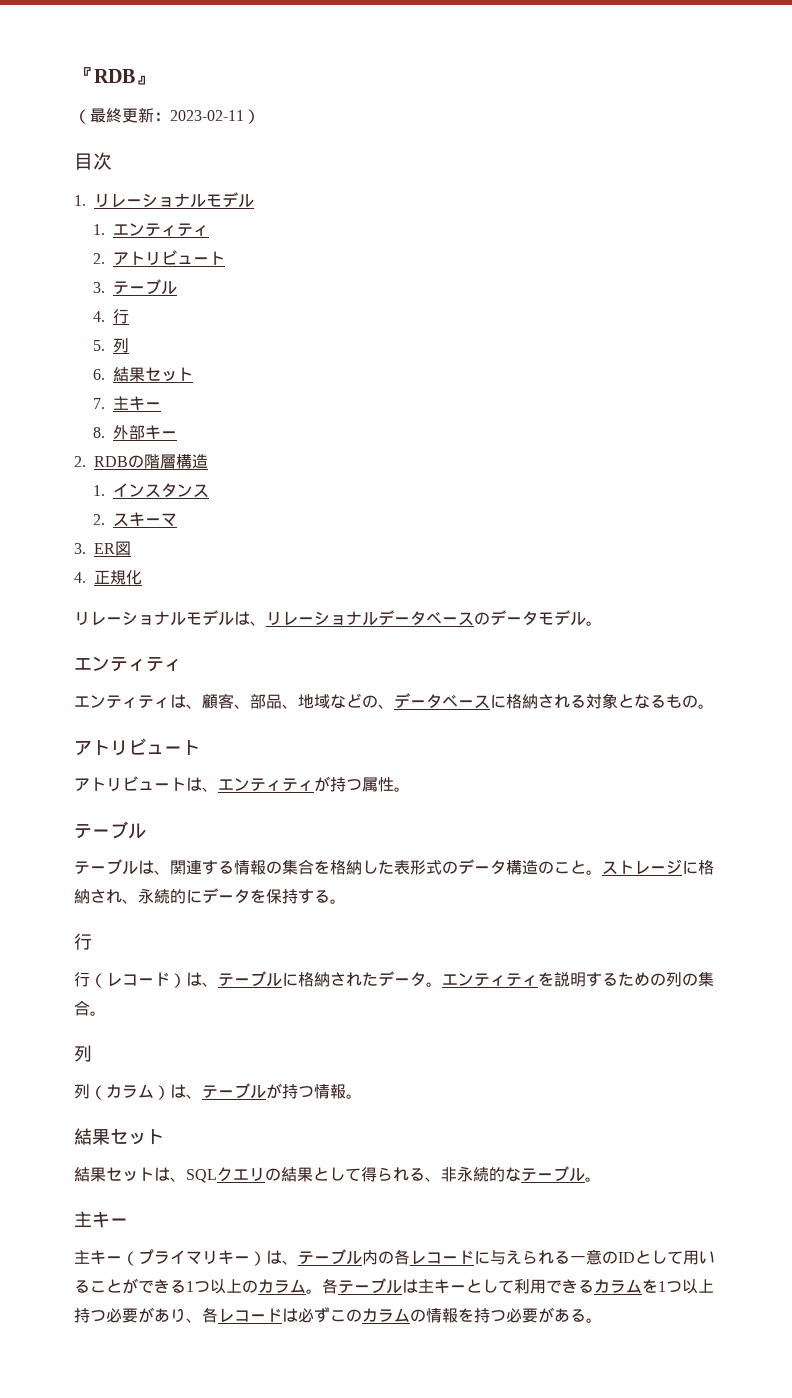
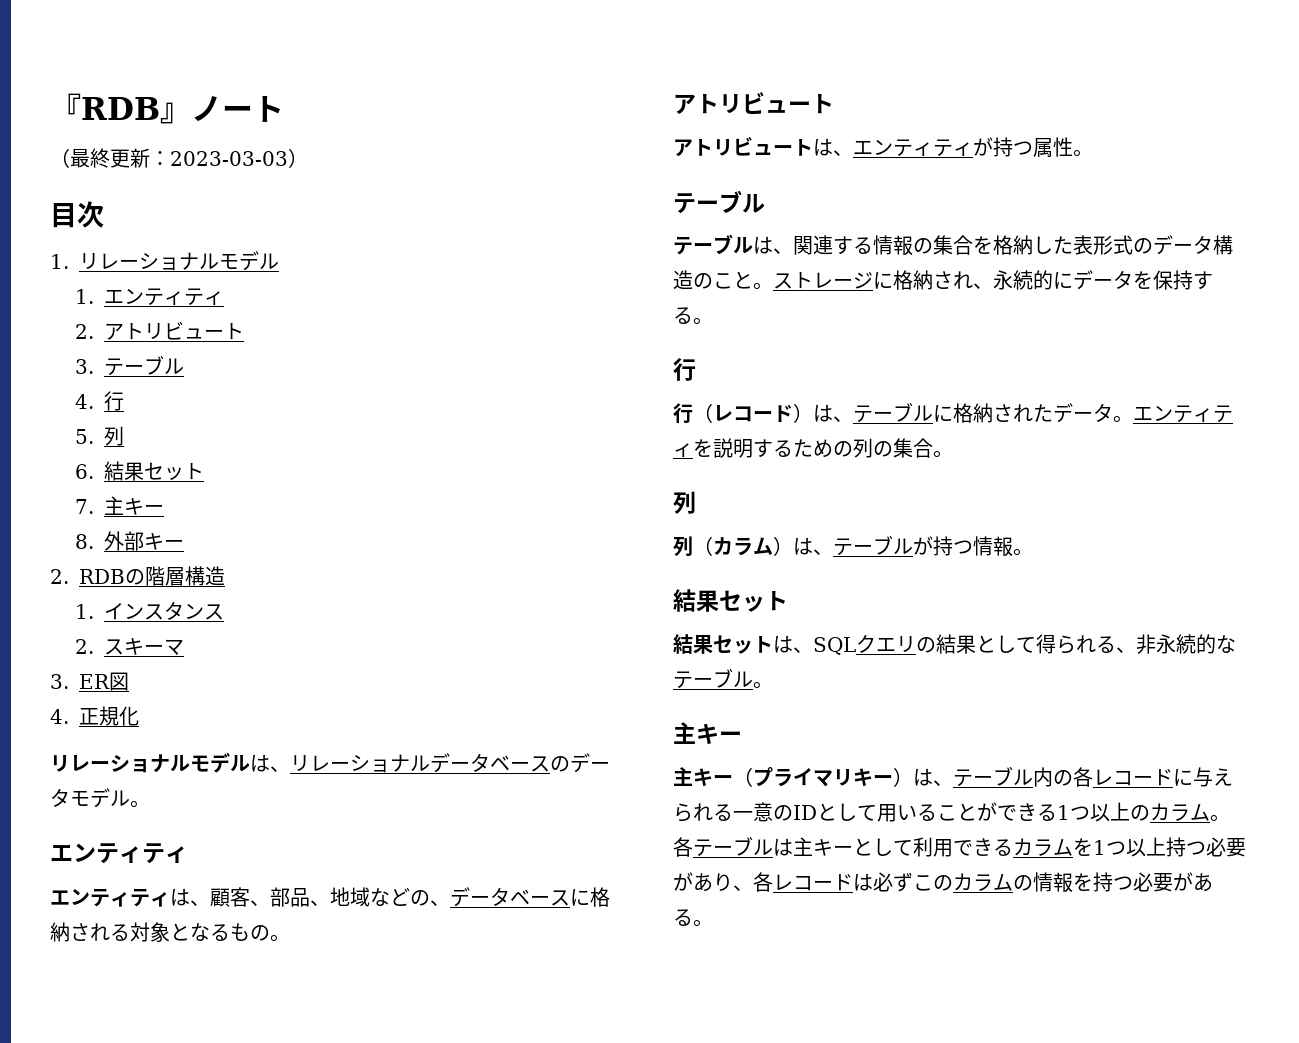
- 『RDB』
+ 『RDB』ノート
- （最終更新：2023-02-11）
+ （最終更新：2023-03-03）

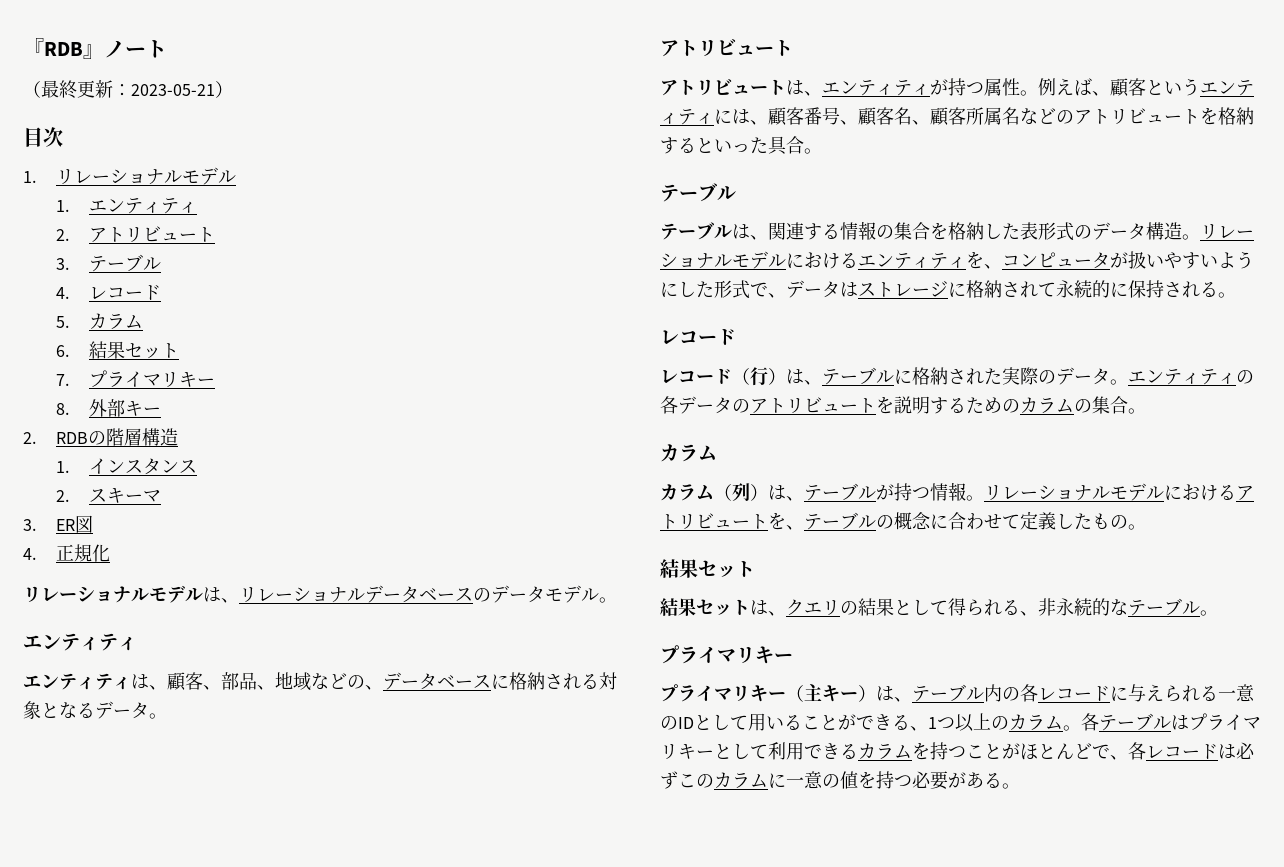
- （最終更新：2023-03-03）
+ （最終更新：2023-05-21）
- 4.行
+ 4.レコード
- 5.列
+ 5.カラム
- 7.主キー
+ 7.プライマリキー
- エンティティは、顧客、部品、地域などの、データベースに格納される対象となるもの。
+ エンティティは、顧客、部品、地域などの、データベースに格納される対象となるデータ。
+ 例えば、顧客というエンティティには、顧客番号、顧客名、顧客所属名などのアトリビュートを格納するといった具合。
- テーブルは、関連する情報の集合を格納した表形式のデータ構造のこと。ストレージに格納され、永続的にデータを保持する。
- 行
- 行（レコード）は、テーブルに格納されたデータ。
+ テーブルは、関連する情報の集合を格納した表形式のデータ構造。リレーショナルモデルにおけるエンティティを、コンピュータが扱いやすいようにした形式で、データはストレージに格納されて永続的に保持される。
+ レコード
+ レコード（行）は、テーブルに格納された実際のデータ。
- エンティティを説明するための列の集合。
- 列
- 列（カラム）は、テーブルが持つ情報。
+ エンティティの各データのアトリビュートを説明するためのカラムの集合。
+ カラム
+ カラム（列）は、テーブルが持つ情報。リレーショナルモデルにおけるアトリビュートを、テーブルの概念に合わせて定義したもの。
- 結果セットは、SQLクエリの結果として得られる、非永続的なテーブル。
- 主キー
- 主キー（プライマリキー）は、テーブル内の各レコードに与えられる一意のIDとして用いることができる1つ以上のカラム。
+ 結果セットは、クエリの結果として得られる、非永続的なテーブル。
+ プライマリキー
+ プライマリキー（主キー）は、テーブル内の各レコードに与えられる一意のIDとして用いることができる、1つ以上のカラム。
- 各テーブルは主キーとして利用できるカラムを1つ以上持つ必要があり、各レコードは必ずこのカラムの情報を持つ必要がある。
+ 各テーブルはプライマリキーとして利用できるカラムを持つことがほとんどで、各レコードは必ずこのカラムに一意の値を持つ必要がある。

